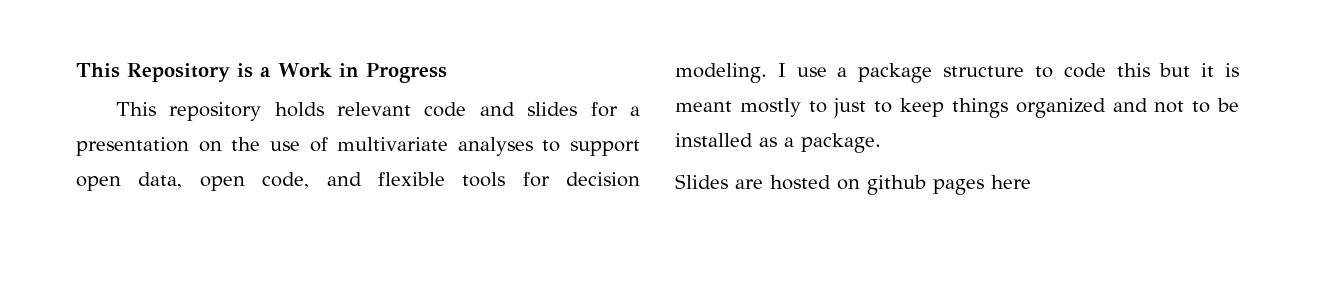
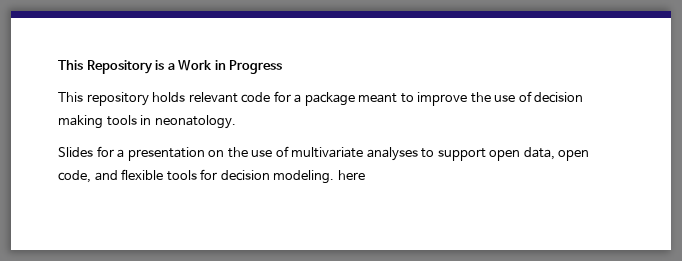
- This repository holds relevant code and slides for a presentation on the use of multivariate analyses to support open data, open code, and flexible tools for decision modeling. I use a package structure to code this but it is meant mostly to just to keep things organized and not to be installed as a package.
- Slides are hosted on github pages here
+ This repository holds relevant code for a package meant to improve the use of decision making tools in neonatology.
+ Slides for a presentation on the use of multivariate analyses to support open data, open code, and flexible tools for decision modeling. here

